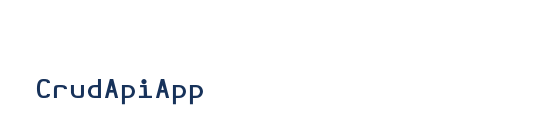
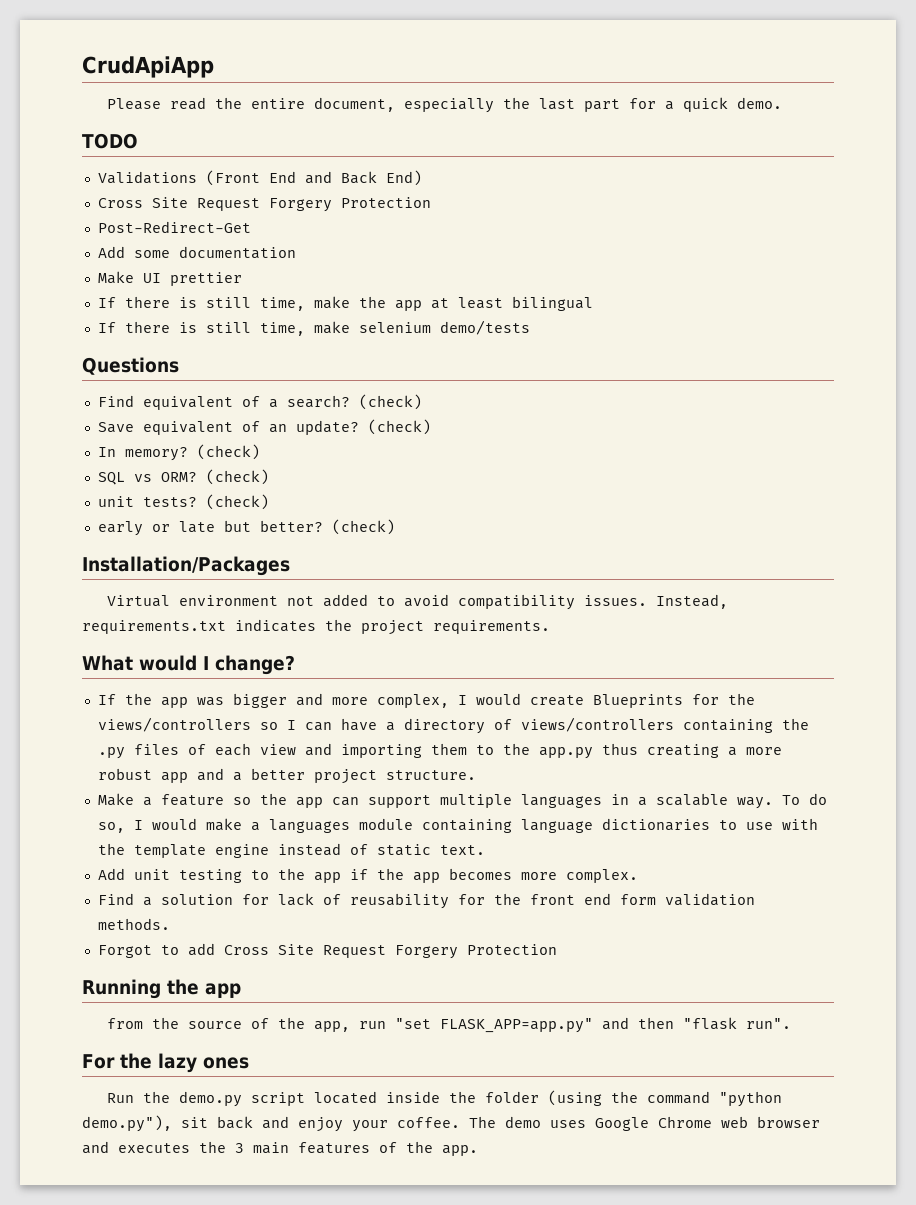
+ Please read the entire document, especially the last part for a quick demo.
+ TODO
+ Validations (Front End and Back End)
+ Cross Site Request Forgery Protection
+ Post-Redirect-Get
+ Add some documentation
+ Make UI prettier
+ If there is still time, make the app at least bilingual
+ If there is still time, make selenium demo/tests
+ Questions
+ Find equivalent of a search? (check)
+ Save equivalent of an update? (check)
+ In memory? (check)
+ SQL vs ORM? (check)
+ unit tests? (check)
+ early or late but better? (check)
+ Installation/Packages
+ Virtual environment not added to avoid compatibility issues. Instead, requirements.txt indicates the project requirements.
+ What would I change?
+ If the app was bigger and more complex, I would create Blueprints for the views/controllers so I can have a directory of views/controllers containing the .py files of each view and importing them to the app.py thus creating a more robust app and a better project structure.
+ Make a feature so the app can support multiple languages in a scalable way. To do so, I would make a languages module containing language dictionaries to use with the template engine instead of static text.
+ Add unit testing to the app if the app becomes more complex.
+ Find a solution for lack of reusability for the front end form validation methods.
+ Forgot to add Cross Site Request Forgery Protection
+ Running the app
+ from the source of the app, run "set FLASK_APP=app.py" and then "flask run".
+ For the lazy ones
+ Run the demo.py script located inside the folder (using the command "python demo.py"), sit back and enjoy your coffee. The demo uses Google Chrome web browser and executes the 3 main features of the app.

